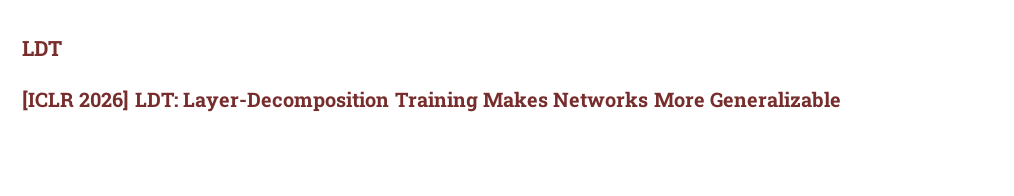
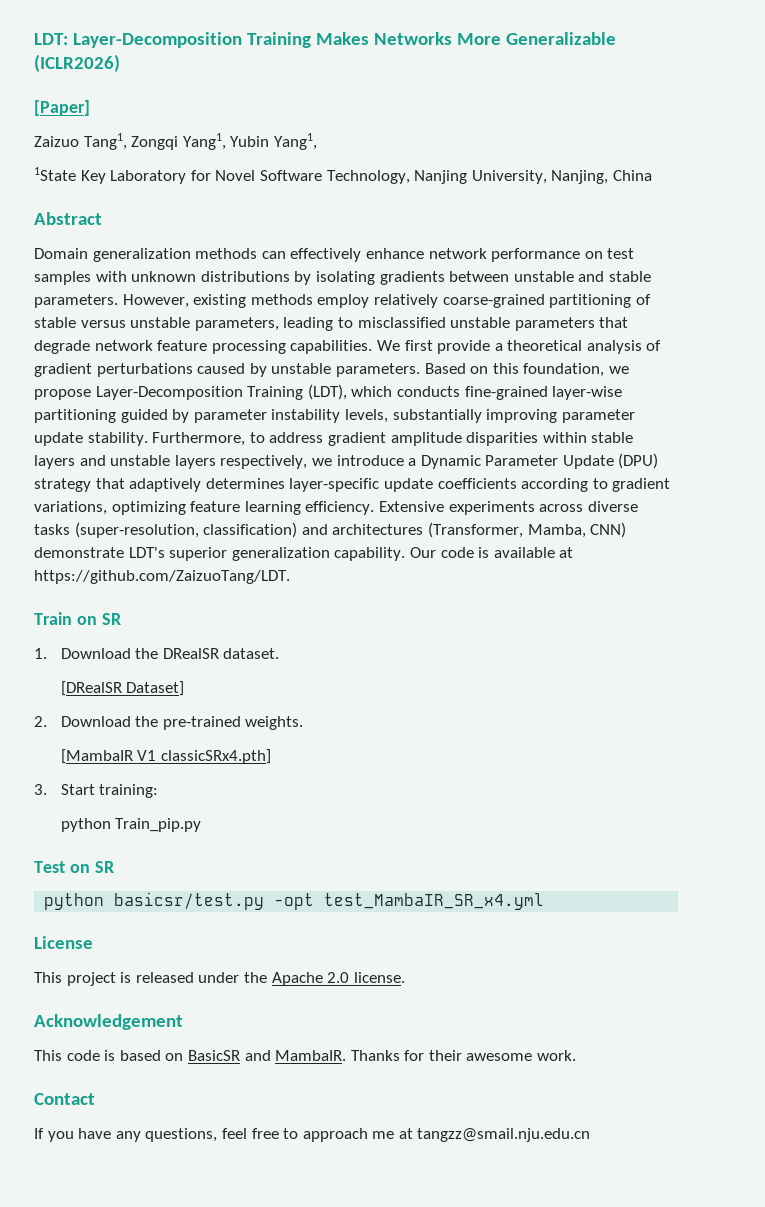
- LDT
- [ICLR 2026] LDT: Layer-Decomposition Training Makes Networks More Generalizable
+ LDT: Layer-Decomposition Training Makes Networks More Generalizable (ICLR2026)
+ [Paper]
+ Zaizuo Tang1, Zongqi Yang1, Yubin Yang1,
+ 1State Key Laboratory for Novel Software Technology, Nanjing University, Nanjing, China
+ Abstract
+ Domain generalization methods can effectively enhance network performance on test samples with unknown distributions by isolating gradients between unstable and stable parameters. However, existing methods employ relatively coarse-grained partitioning of stable versus unstable parameters, leading to misclassified unstable parameters that degrade network feature processing capabilities. We first provide a theoretical analysis of gradient perturbations caused by unstable parameters. Based on this foundation, we propose Layer-Decomposition Training (LDT), which conducts fine-grained layer-wise partitioning guided by parameter instability levels, substantially improving parameter update stability. Furthermore, to address gradient amplitude disparities within stable layers and unstable layers respectively, we introduce a Dynamic Parameter Update (DPU) strategy that adaptively determines layer-specific update coefficients according to gradient variations, optimizing feature learning efficiency. Extensive experiments across diverse tasks (super-resolution, classification) and architectures (Transformer, Mamba, CNN) demonstrate LDT's superior generalization capability. Our code is available at https://github.com/ZaizuoTang/LDT.
+ Train on SR
+ 1. Download the DRealSR dataset.
+ [DRealSR Dataset]
+ 2. Download the pre-trained weights.
+ [MambaIR V1 classicSRx4.pth]
+ 3. Start training:
+ python Train_pip.py
+ Test on SR
+ python basicsr/test.py -opt test_MambaIR_SR_x4.yml
+ License
+ This project is released under the Apache 2.0 license.
+ Acknowledgement
+ This code is based on BasicSR and MambaIR. Thanks for their awesome work.
+ Contact
+ If you have any questions, feel free to approach me at tangzz@smail.nju.edu.cn

